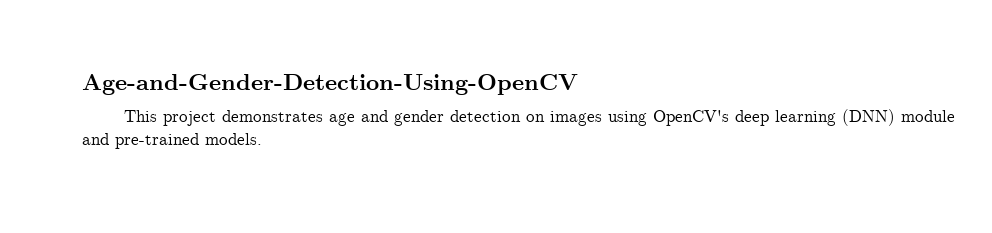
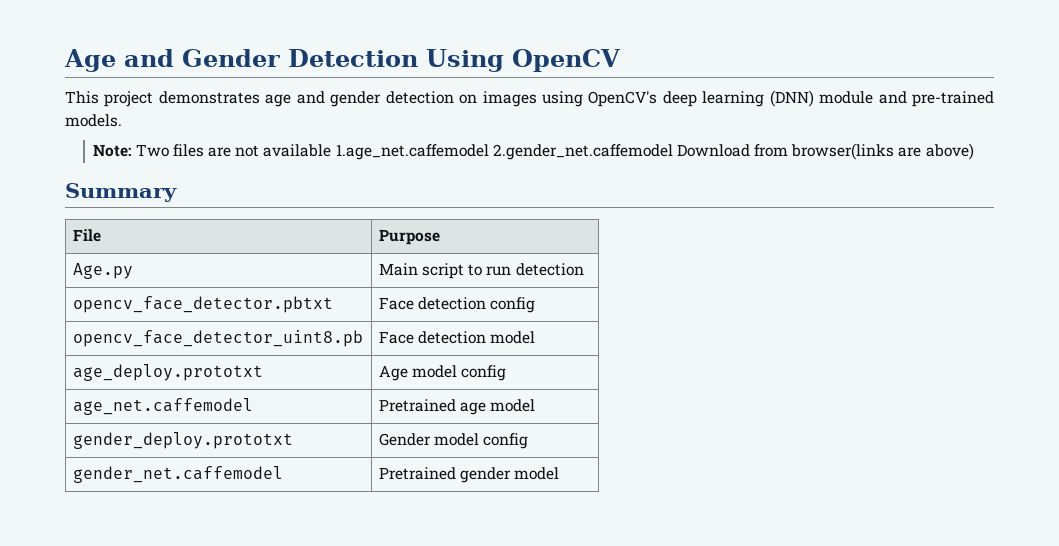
- Age-and-Gender-Detection-Using-OpenCV
+ Age and Gender Detection Using OpenCV
+ Note: Two files are not available 1.age_net.caffemodel 2.gender_net.caffemodel Download from browser(links are above)
+ Summary
+ File | Purpose
+ Age.py | Main script to run detection
+ opencv_face_detector.pbtxt | Face detection config
+ opencv_face_detector_uint8.pb | Face detection model
+ age_deploy.prototxt | Age model config
+ age_net.caffemodel | Pretrained age model
+ gender_deploy.prototxt | Gender model config
+ gender_net.caffemodel | Pretrained gender model

